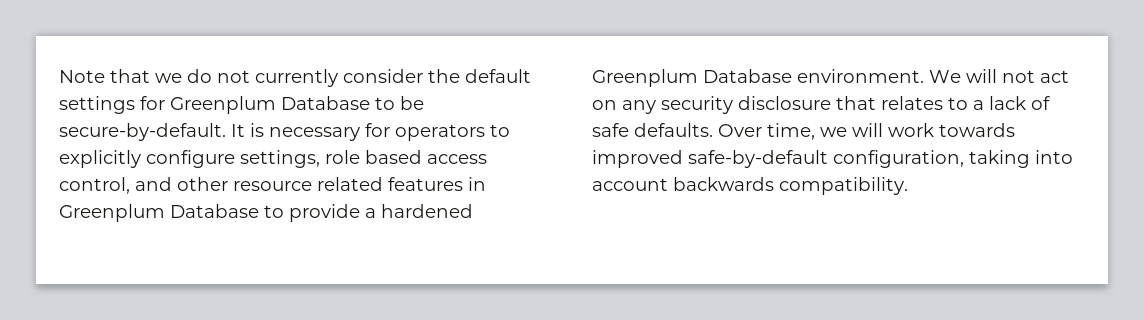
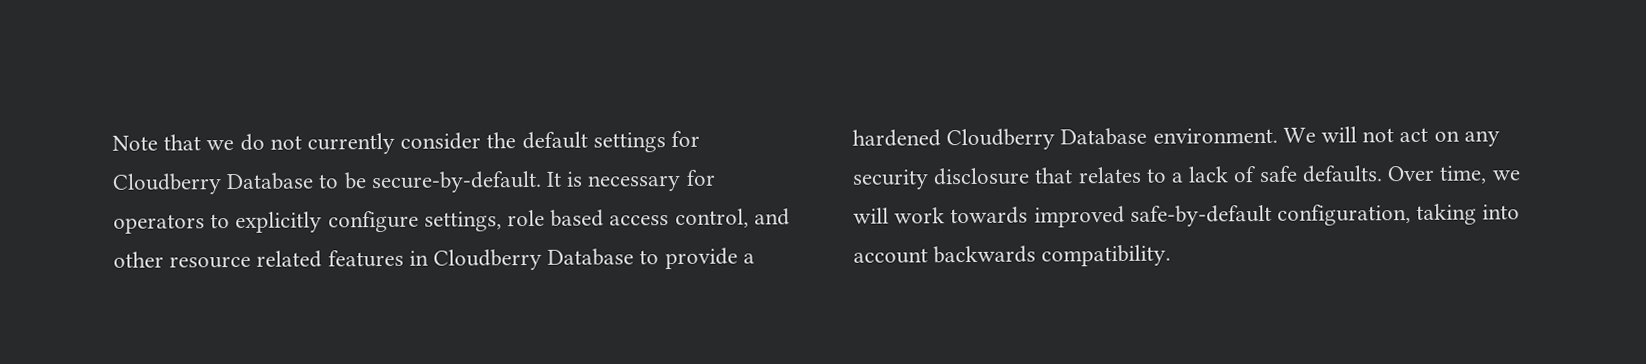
- Note that we do not currently consider the default settings for Greenplum Database to be secure-by-default.
+ Note that we do not currently consider the default settings for Cloudberry Database to be secure-by-default.
- It is necessary for operators to explicitly configure settings, role based access control, and other resource related features in Greenplum Database to provide a hardened Greenplum Database environment.
+ It is necessary for operators to explicitly configure settings, role based access control, and other resource related features in Cloudberry Database to provide a hardened Cloudberry Database environment.

